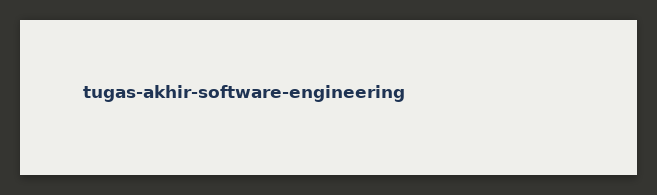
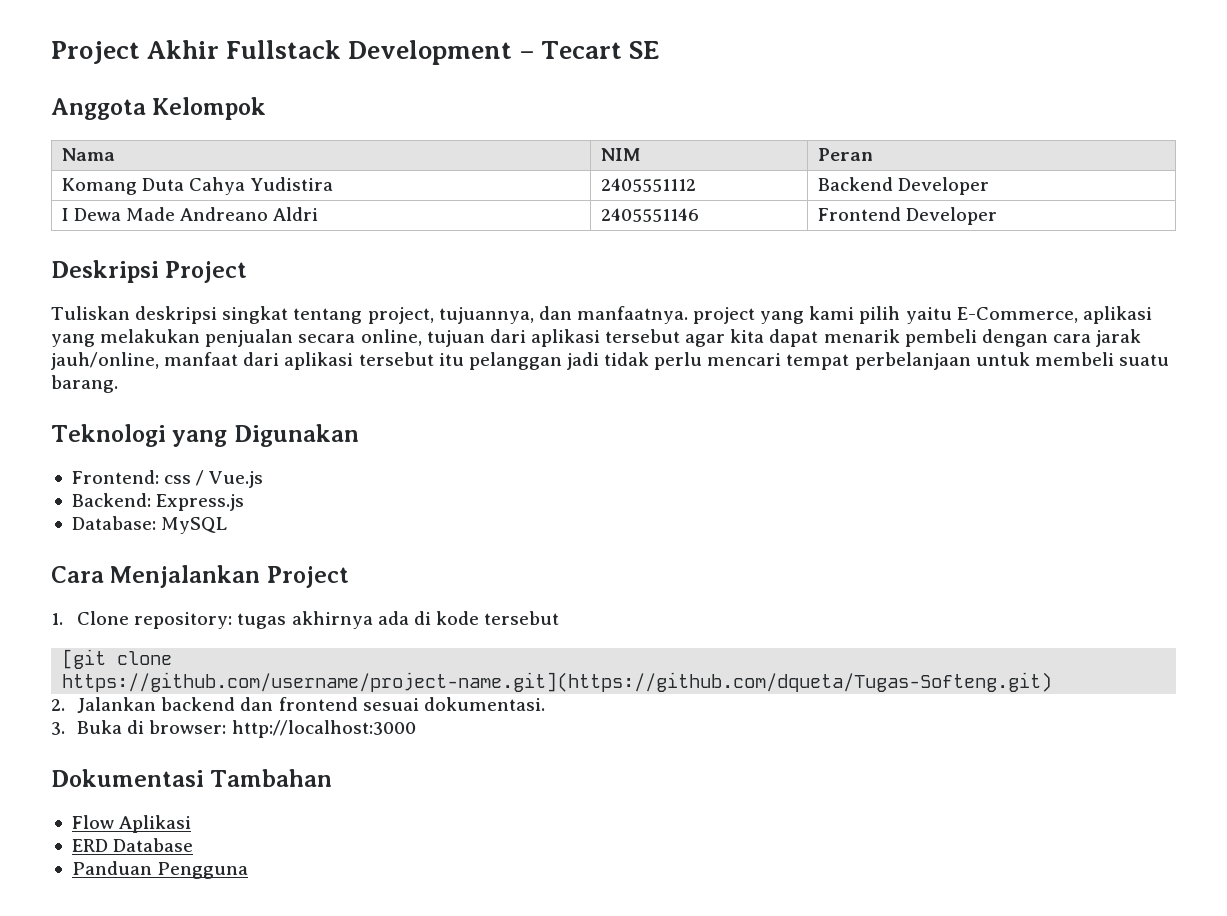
- tugas-akhir-software-engineering
+ Project Akhir Fullstack Development – Tecart SE
+ Anggota Kelompok
+ Nama | NIM | Peran
+ Komang Duta Cahya Yudistira | 2405551112 | Backend Developer
+ I Dewa Made Andreano Aldri | 2405551146 | Frontend Developer
+ Deskripsi Project
+ Tuliskan deskripsi singkat tentang project, tujuannya, dan manfaatnya. project yang kami pilih yaitu E-Commerce, aplikasi yang melakukan penjualan secara online, tujuan dari aplikasi tersebut agar kita dapat menarik pembeli dengan cara jarak jauh/online, manfaat dari aplikasi tersebut itu pelanggan jadi tidak perlu mencari tempat perbelanjaan untuk membeli suatu barang.
+ Teknologi yang Digunakan
+ Frontend: css / Vue.js
+ Backend: Express.js
+ Database: MySQL
+ Cara Menjalankan Project
+ 1. Clone repository: tugas akhirnya ada di kode tersebut
+ [git clone https://github.com/username/project-name.git](https://github.com/dqueta/Tugas-Softeng.git)
+ 2. Jalankan backend dan frontend sesuai dokumentasi.
+ 3. Buka di browser: http://localhost:3000
+ Dokumentasi Tambahan
+ Flow Aplikasi
+ ERD Database
+ Panduan Pengguna

